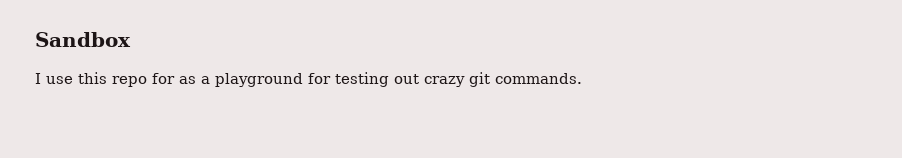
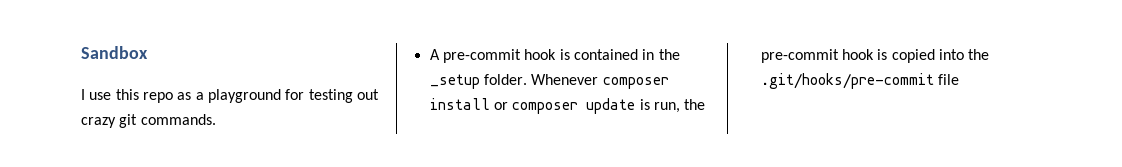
- I use this repo for as a playground for testing out crazy git commands.
+ I use this repo as a playground for testing out crazy git commands.
+ A pre-commit hook is contained in the _setup folder. Whenever composer install or composer update is run, the pre-commit hook is copied into the .git/hooks/pre-commit file

